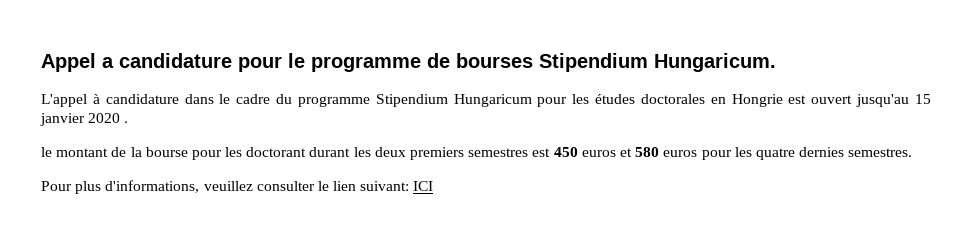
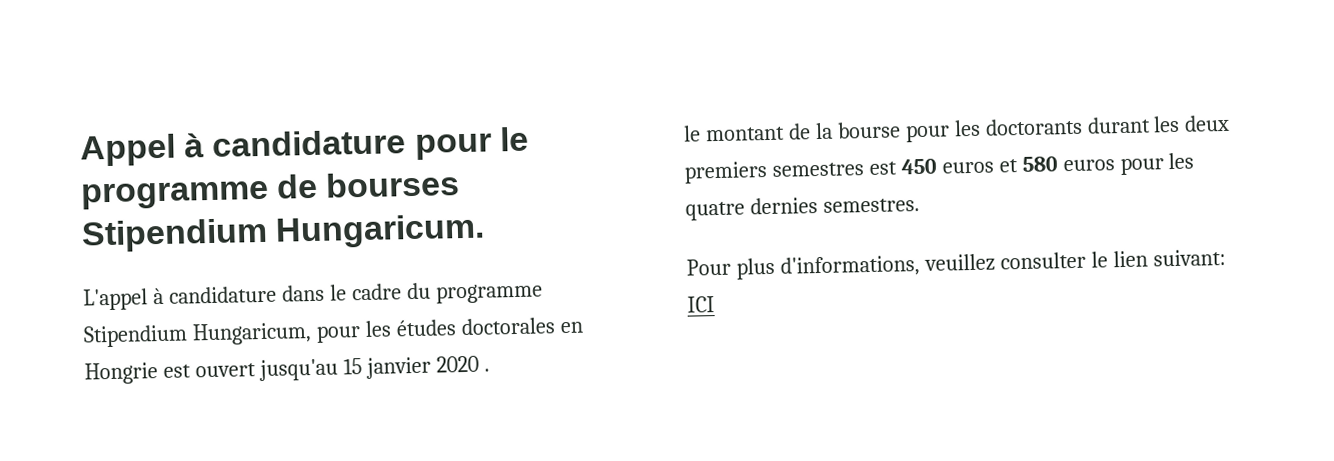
- Appel a candidature pour le programme de bourses Stipendium Hungaricum.
+ Appel à candidature pour le programme de bourses Stipendium Hungaricum.
- L'appel à candidature dans le cadre du programme Stipendium Hungaricum pour les études doctorales en Hongrie est ouvert jusqu'au 15 janvier 2020 .
+ L'appel à candidature dans le cadre du programme Stipendium Hungaricum, pour les études doctorales en Hongrie est ouvert jusqu'au 15 janvier 2020 .
- le montant de la bourse pour les doctorant durant les deux premiers semestres est 450 euros et 580 euros pour les quatre dernies semestres.
+ le montant de la bourse pour les doctorants durant les deux premiers semestres est 450 euros et 580 euros pour les quatre dernies semestres.

